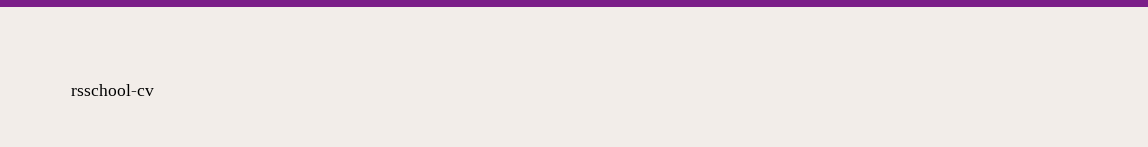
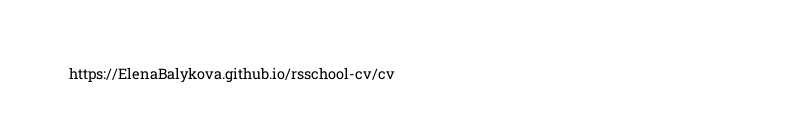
- rsschool-cv
+ https://ElenaBalykova.github.io/rsschool-cv/cv

